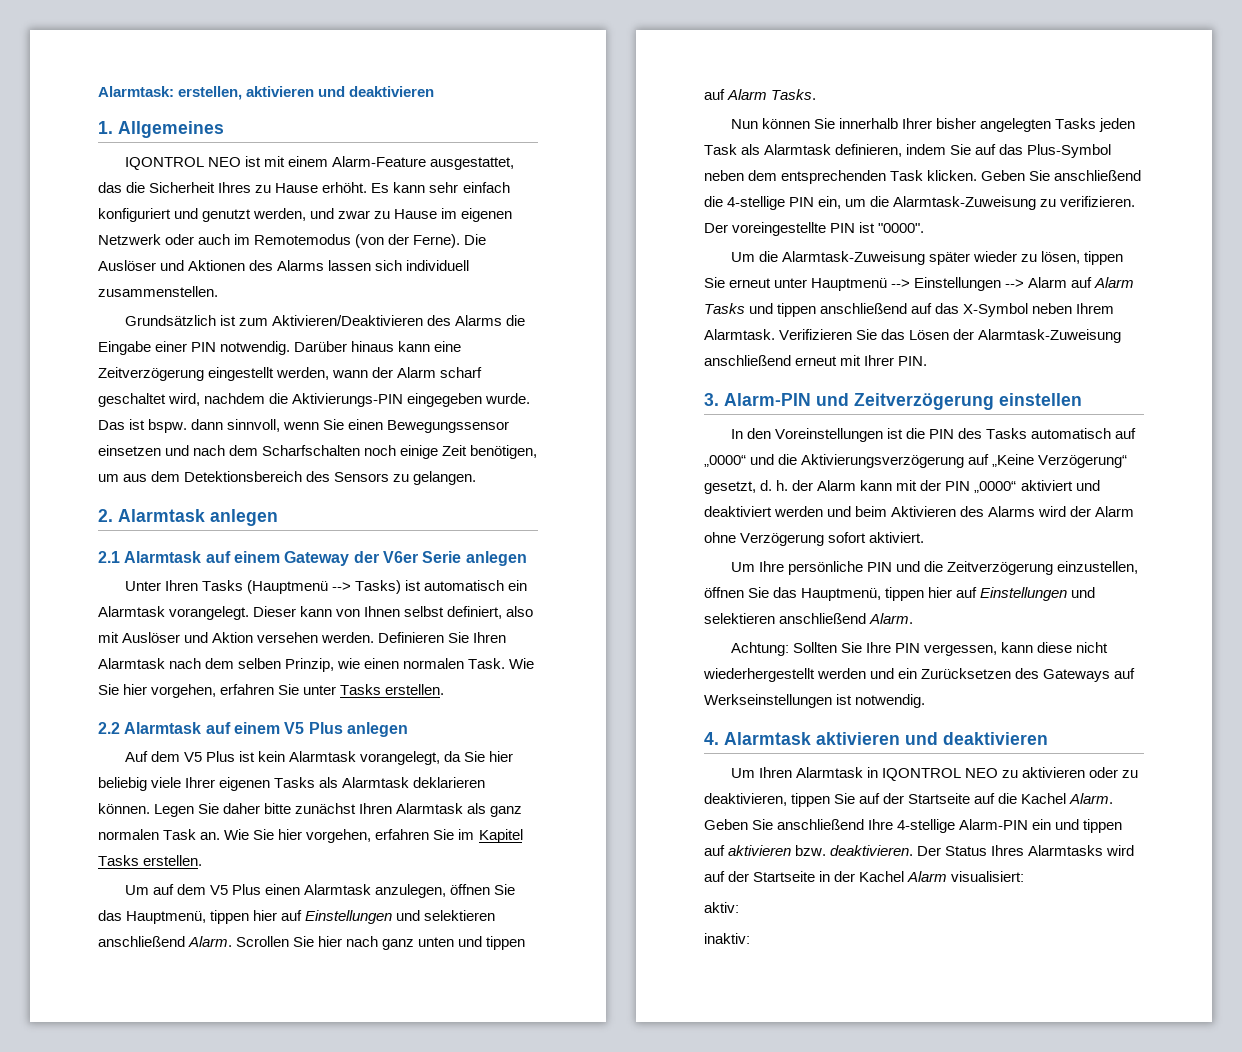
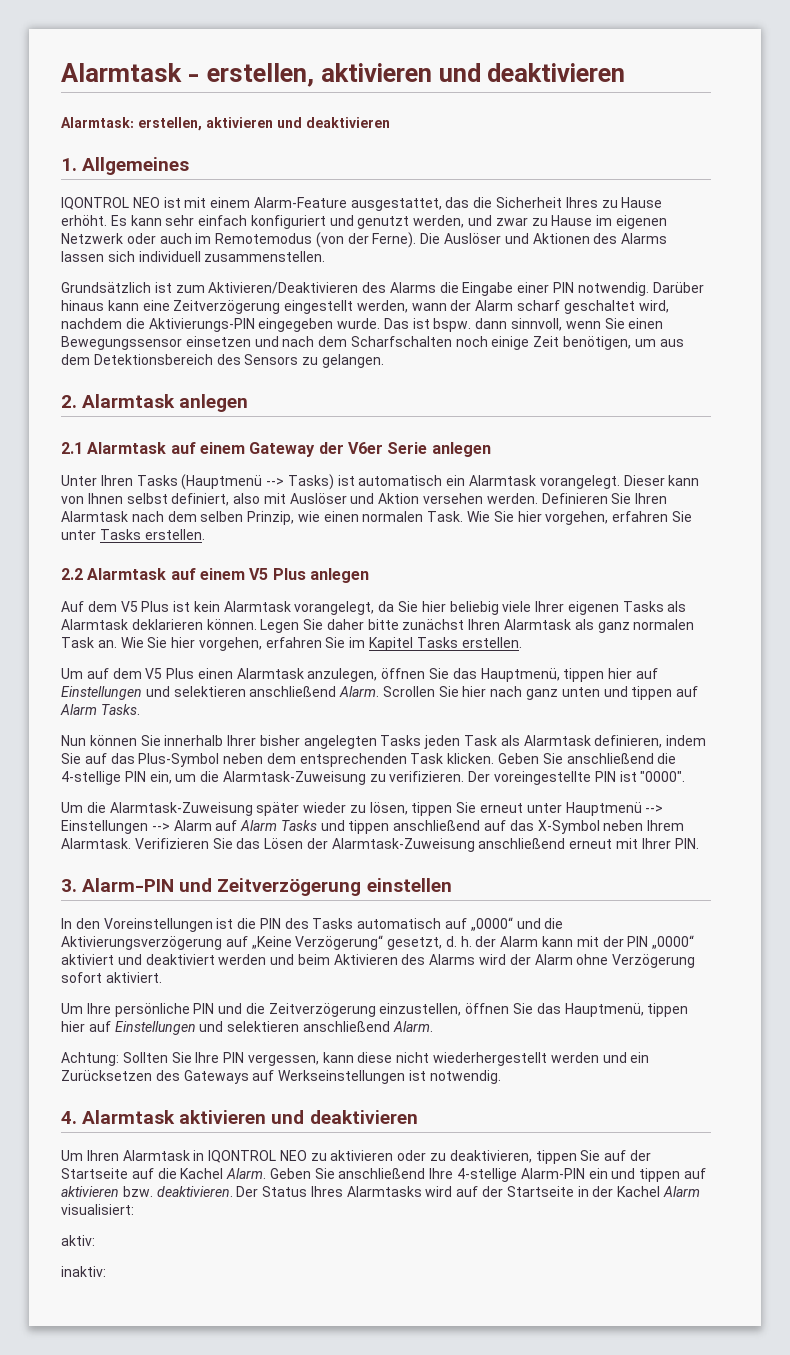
+ Alarmtask - erstellen, aktivieren und deaktivieren

